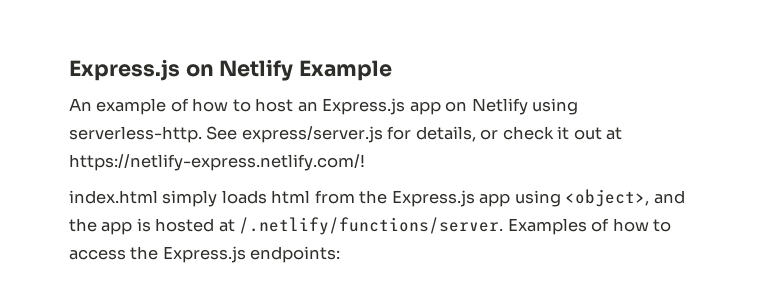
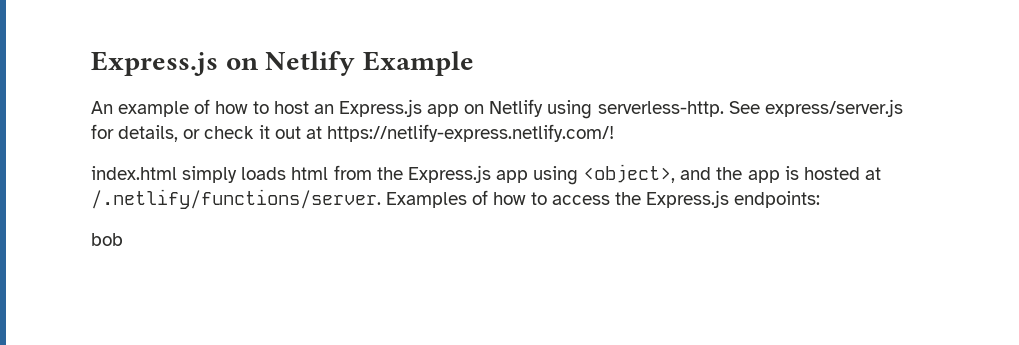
+ bob

